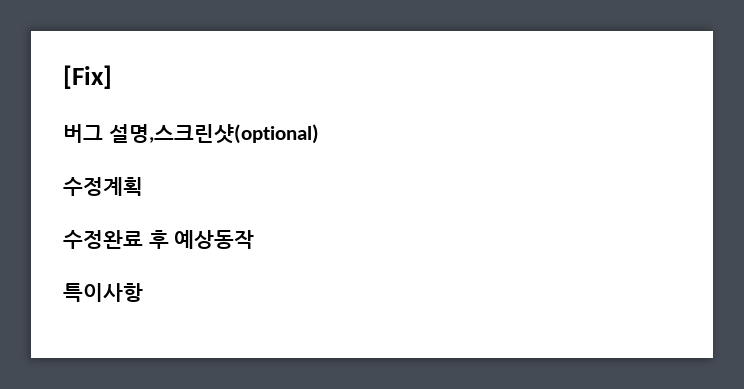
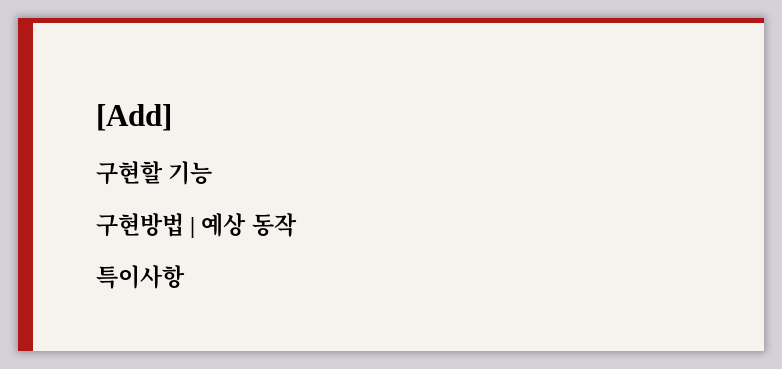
- [Fix]
- 버그 설명,스크린샷(optional)
- 수정계획
- 수정완료 후 예상동작
+ [Add]
+ 구현할 기능
+ 구현방법 | 예상 동작

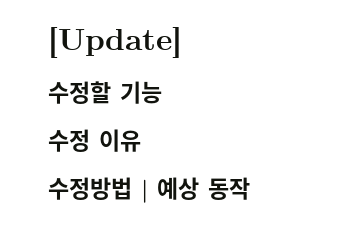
- [Add]
- 구현할 기능
+ [Update]
+ 수정할 기능
- 구현방법 | 예상 동작
+ 수정 이유
+ 수정방법 | 예상 동작
- 특이사항

